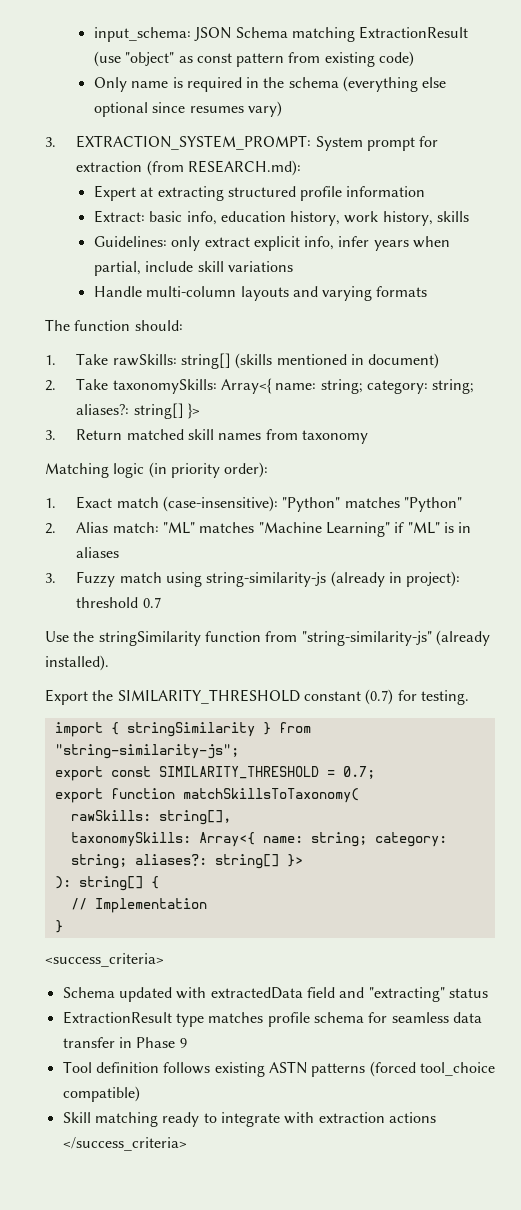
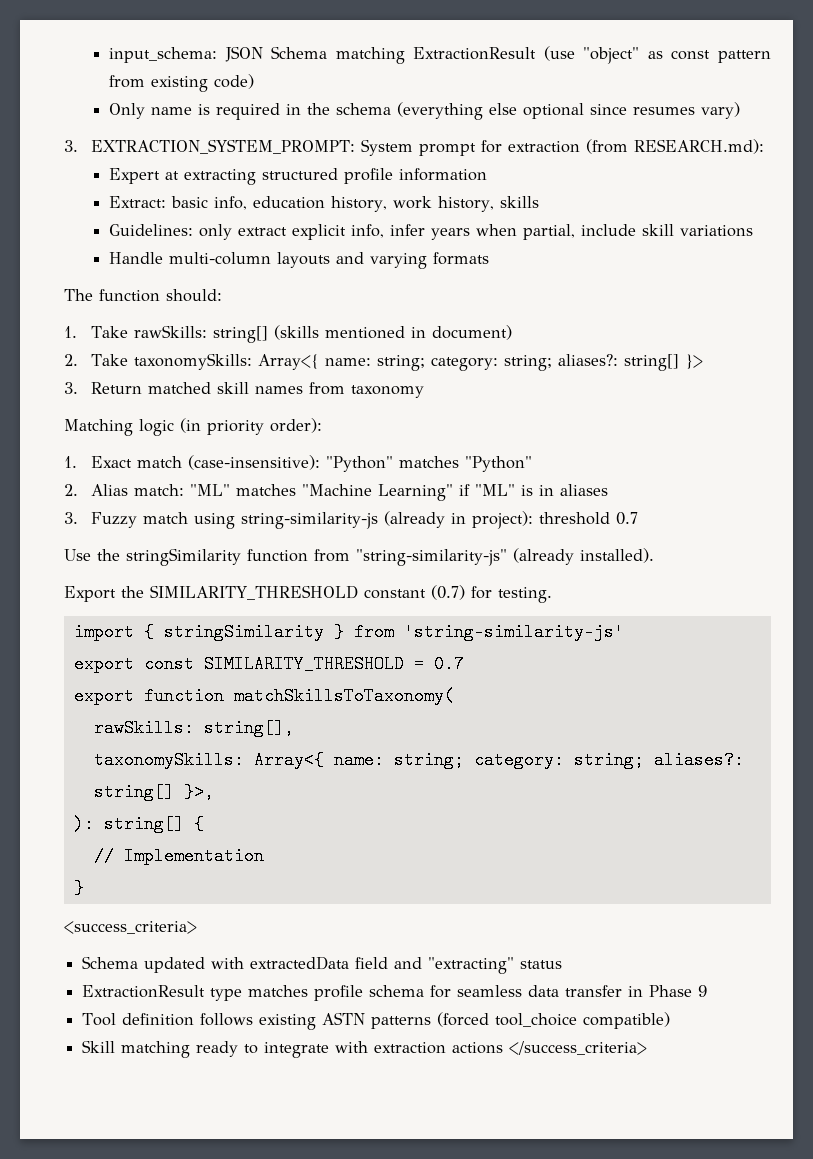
- import { stringSimilarity } from "string-similarity-js";
+ import { stringSimilarity } from 'string-similarity-js'
- export const SIMILARITY_THRESHOLD = 0.7;
+ export const SIMILARITY_THRESHOLD = 0.7
  rawSkills: string[],
- taxonomySkills: Array<{ name: string; category: string; aliases?: string[] }>
+ taxonomySkills: Array<{ name: string; category: string; aliases?: string[] }>,

